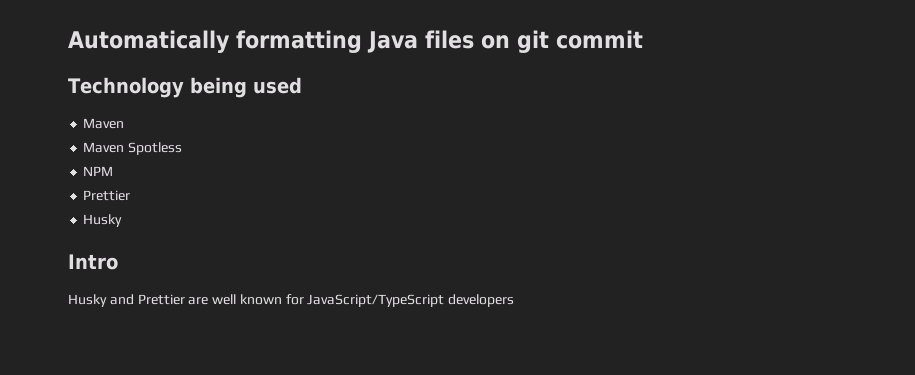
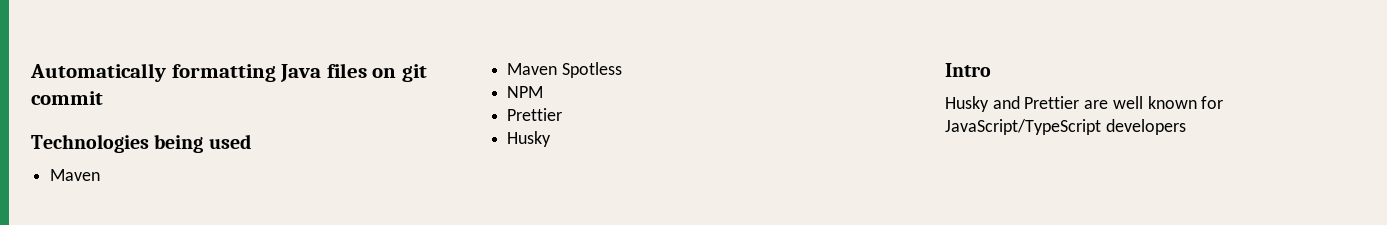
- Technology being used
+ Technologies being used

